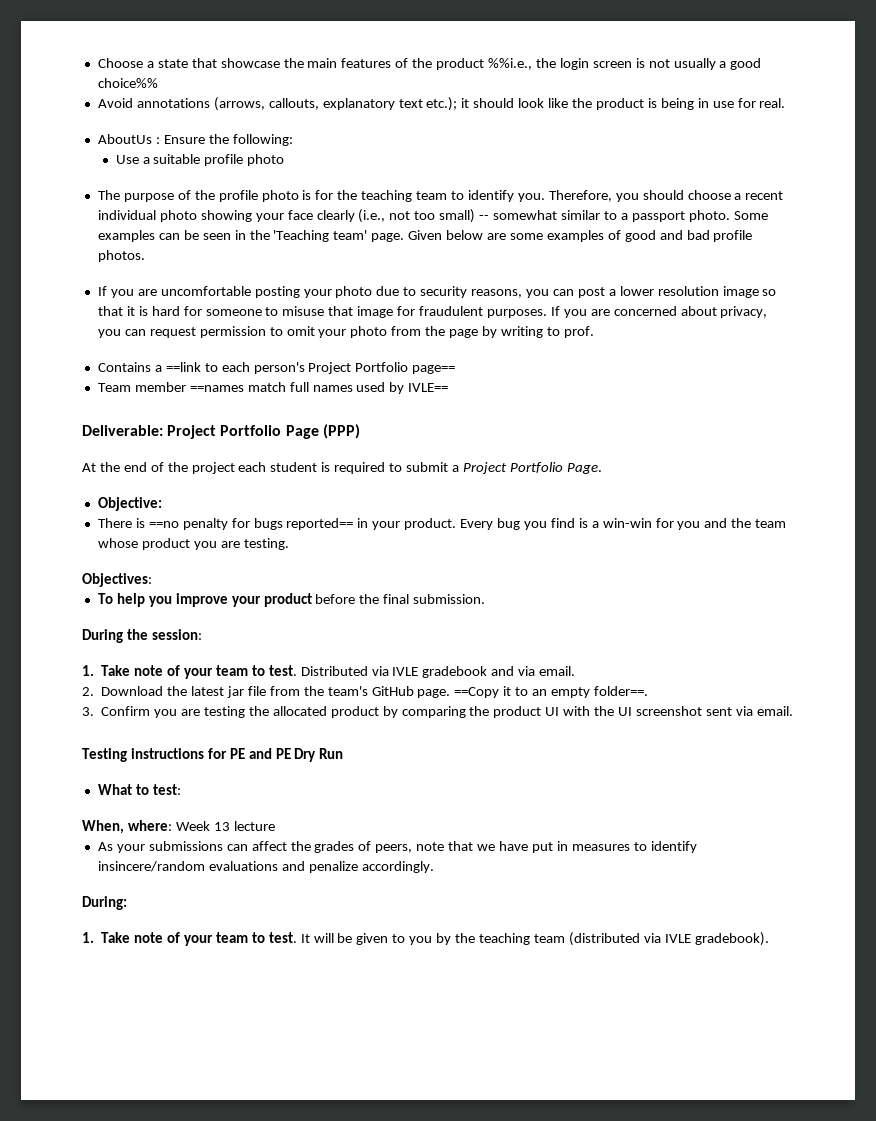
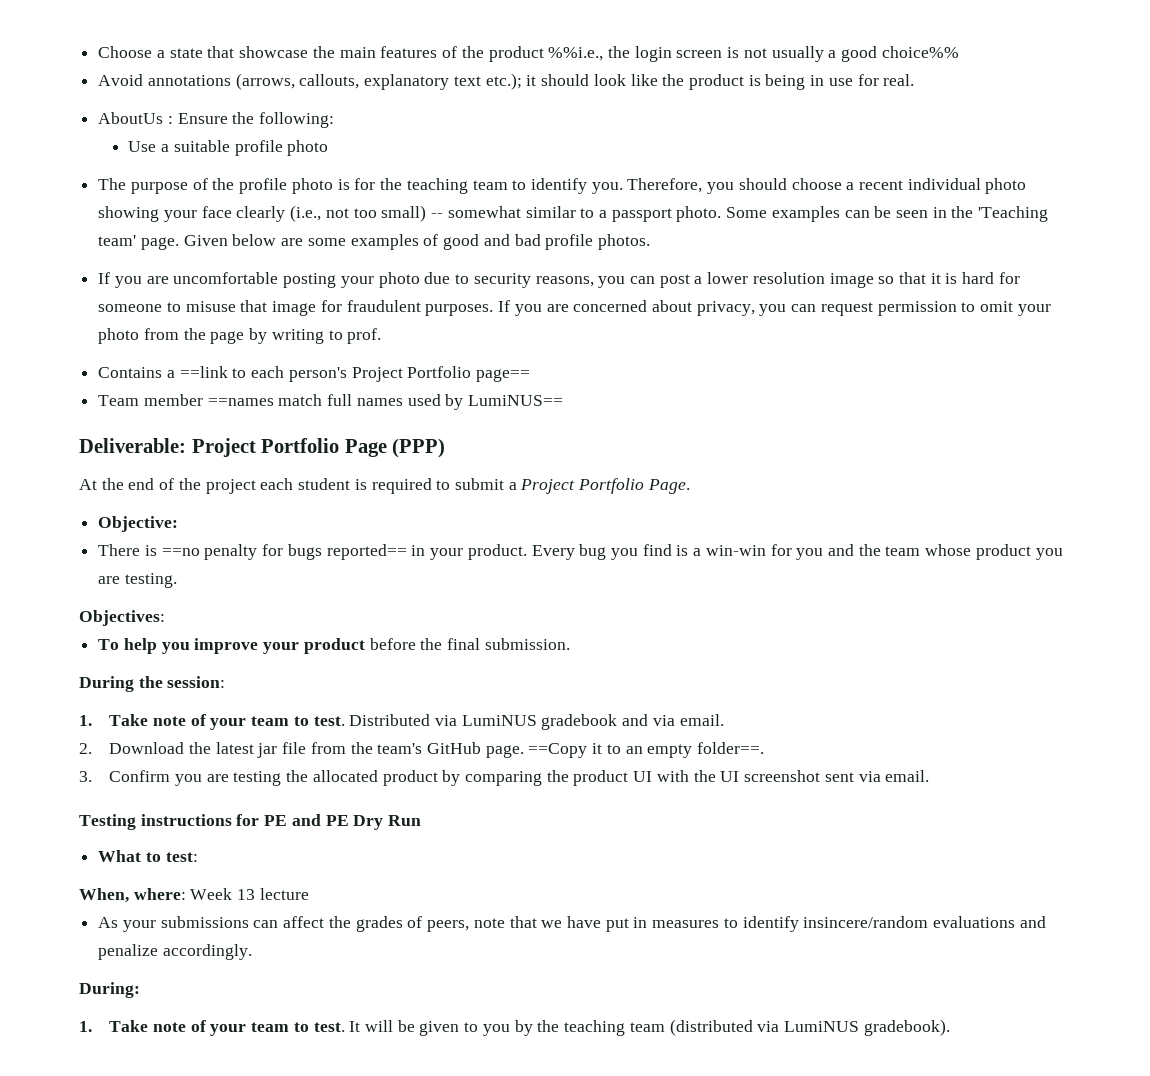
- Team member ==names match full names used by IVLE==
+ Team member ==names match full names used by LumiNUS==
- Distributed via IVLE gradebook and via email.
+ Distributed via LumiNUS gradebook and via email.
- It will be given to you by the teaching team (distributed via IVLE gradebook).
+ It will be given to you by the teaching team (distributed via LumiNUS gradebook).

